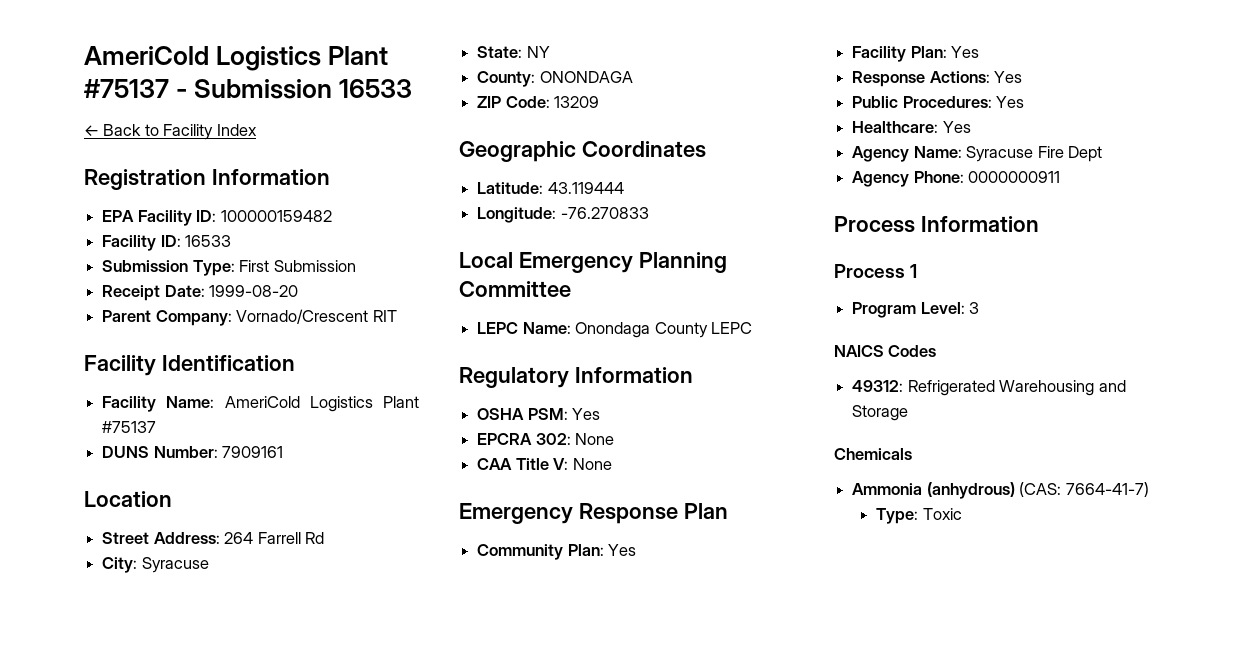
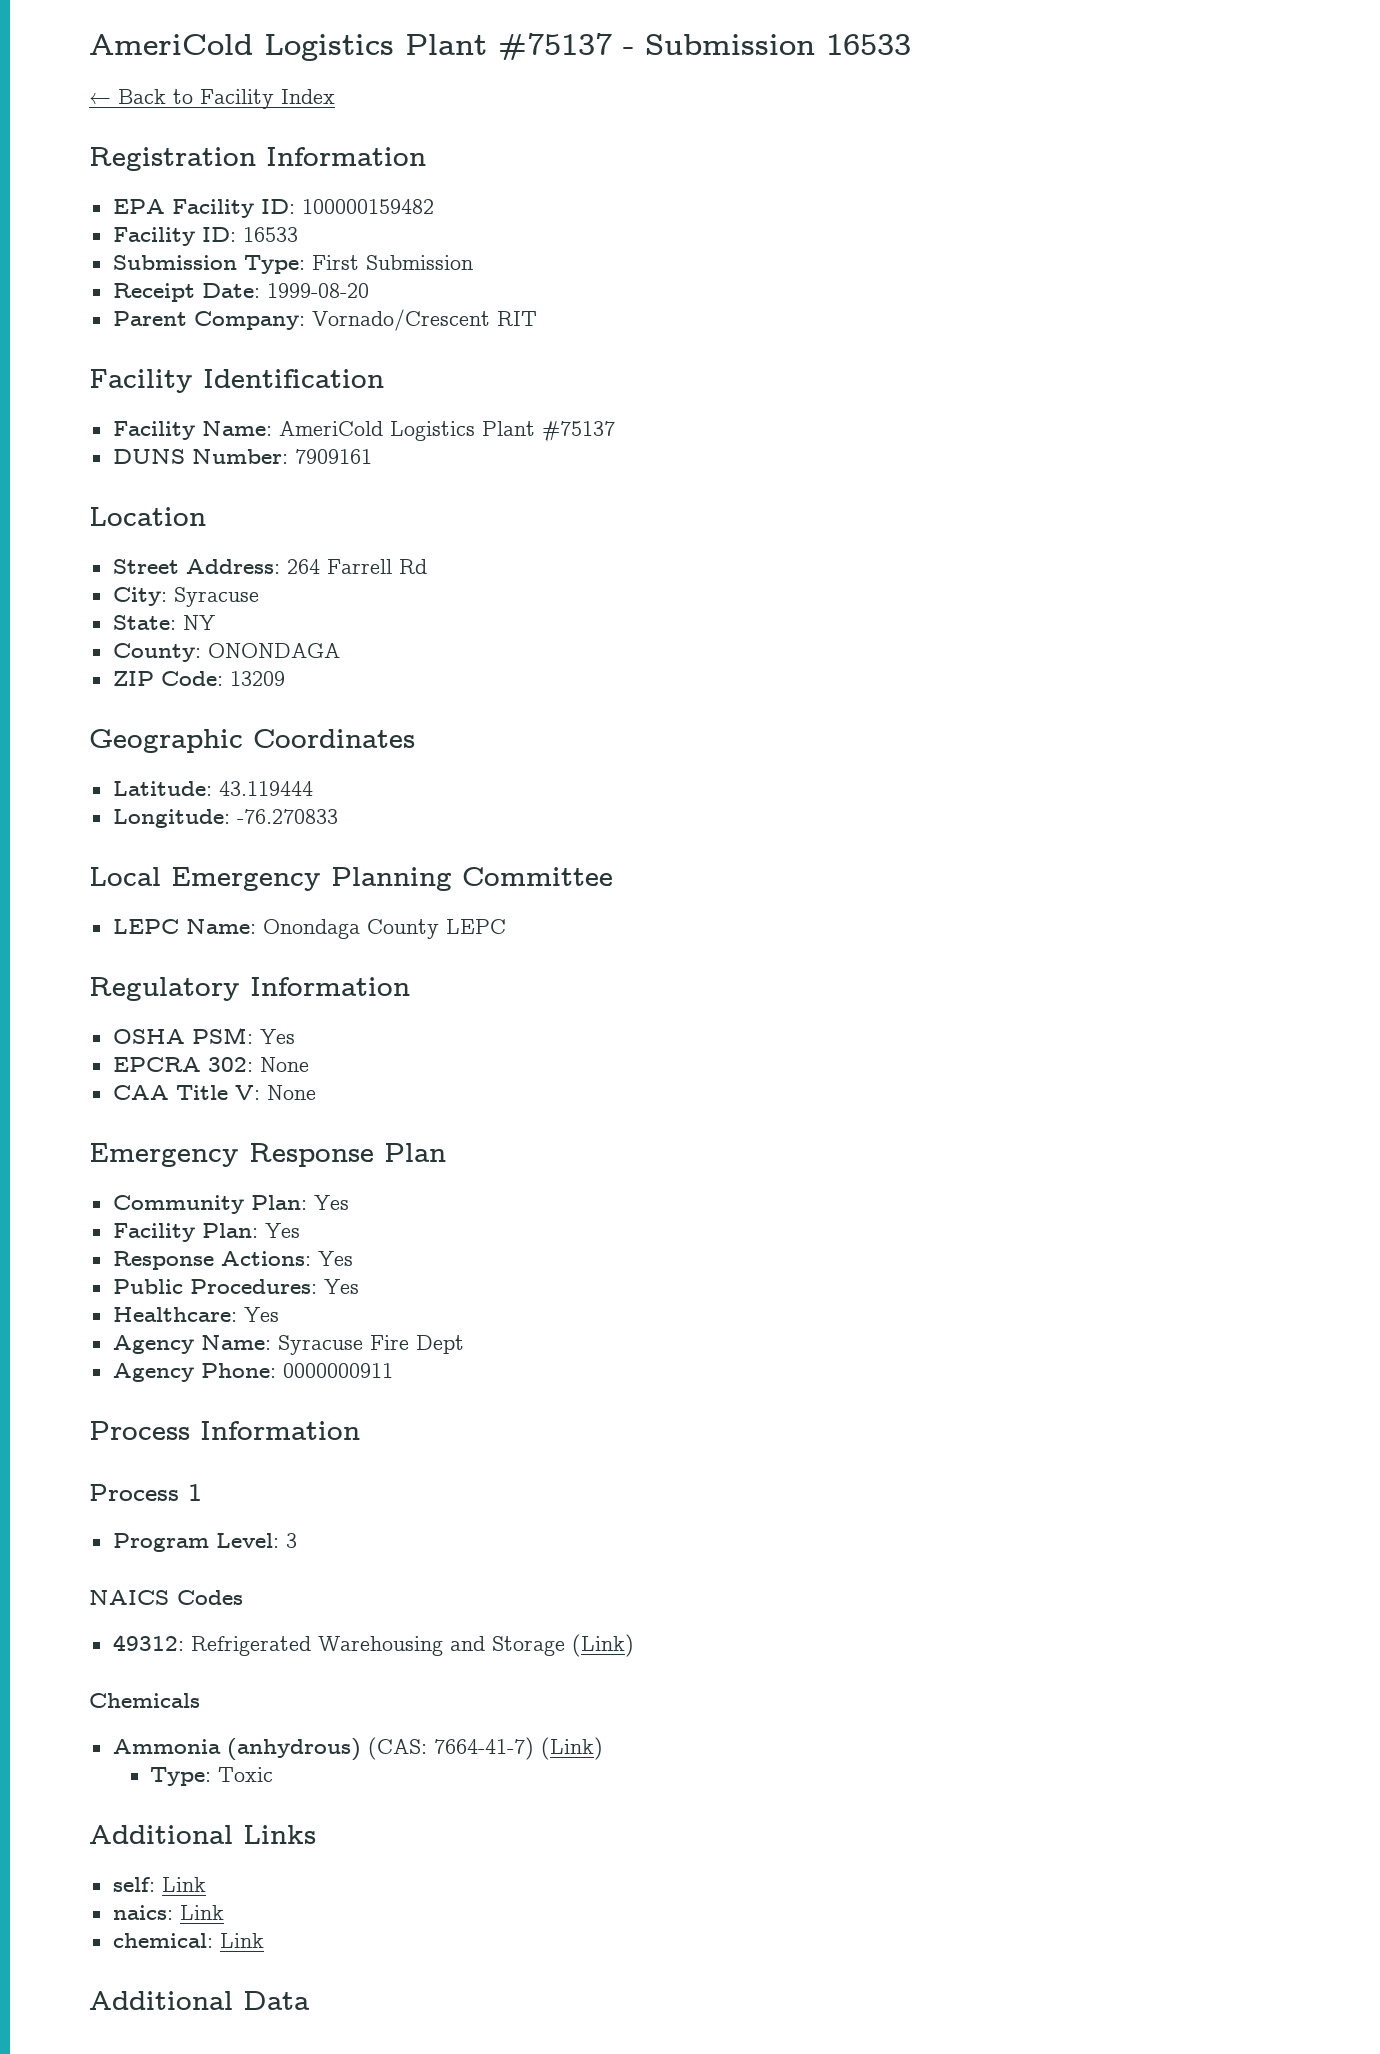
- 49312: Refrigerated Warehousing and Storage
+ 49312: Refrigerated Warehousing and Storage (Link)
- Ammonia (anhydrous) (CAS: 7664-41-7)
+ Ammonia (anhydrous) (CAS: 7664-41-7) (Link)
+ Additional Links
+ self: Link
+ naics: Link
+ chemical: Link
+ Additional Data

